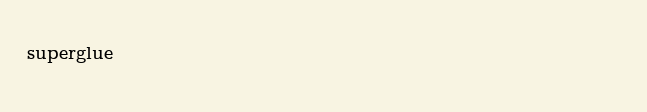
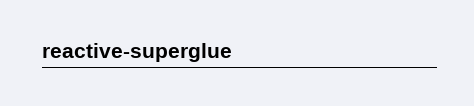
- superglue
+ reactive-superglue

